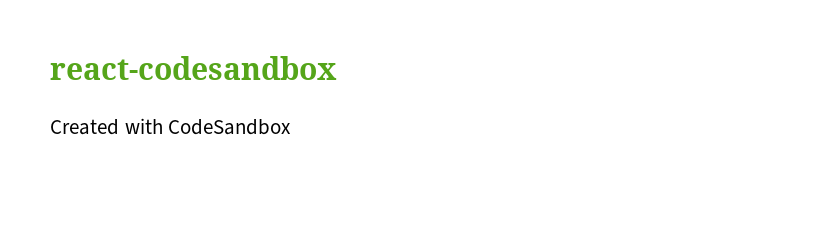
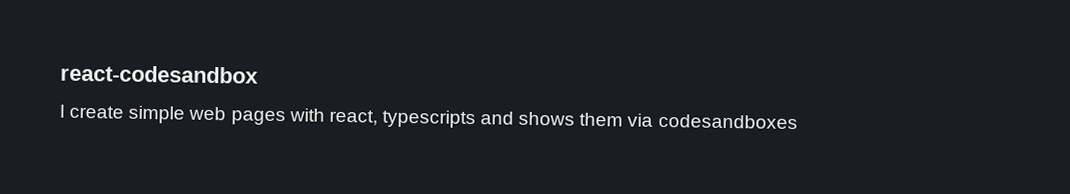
- Created with CodeSandbox
+ I create simple web pages with react, typescripts and shows them via codesandboxes

